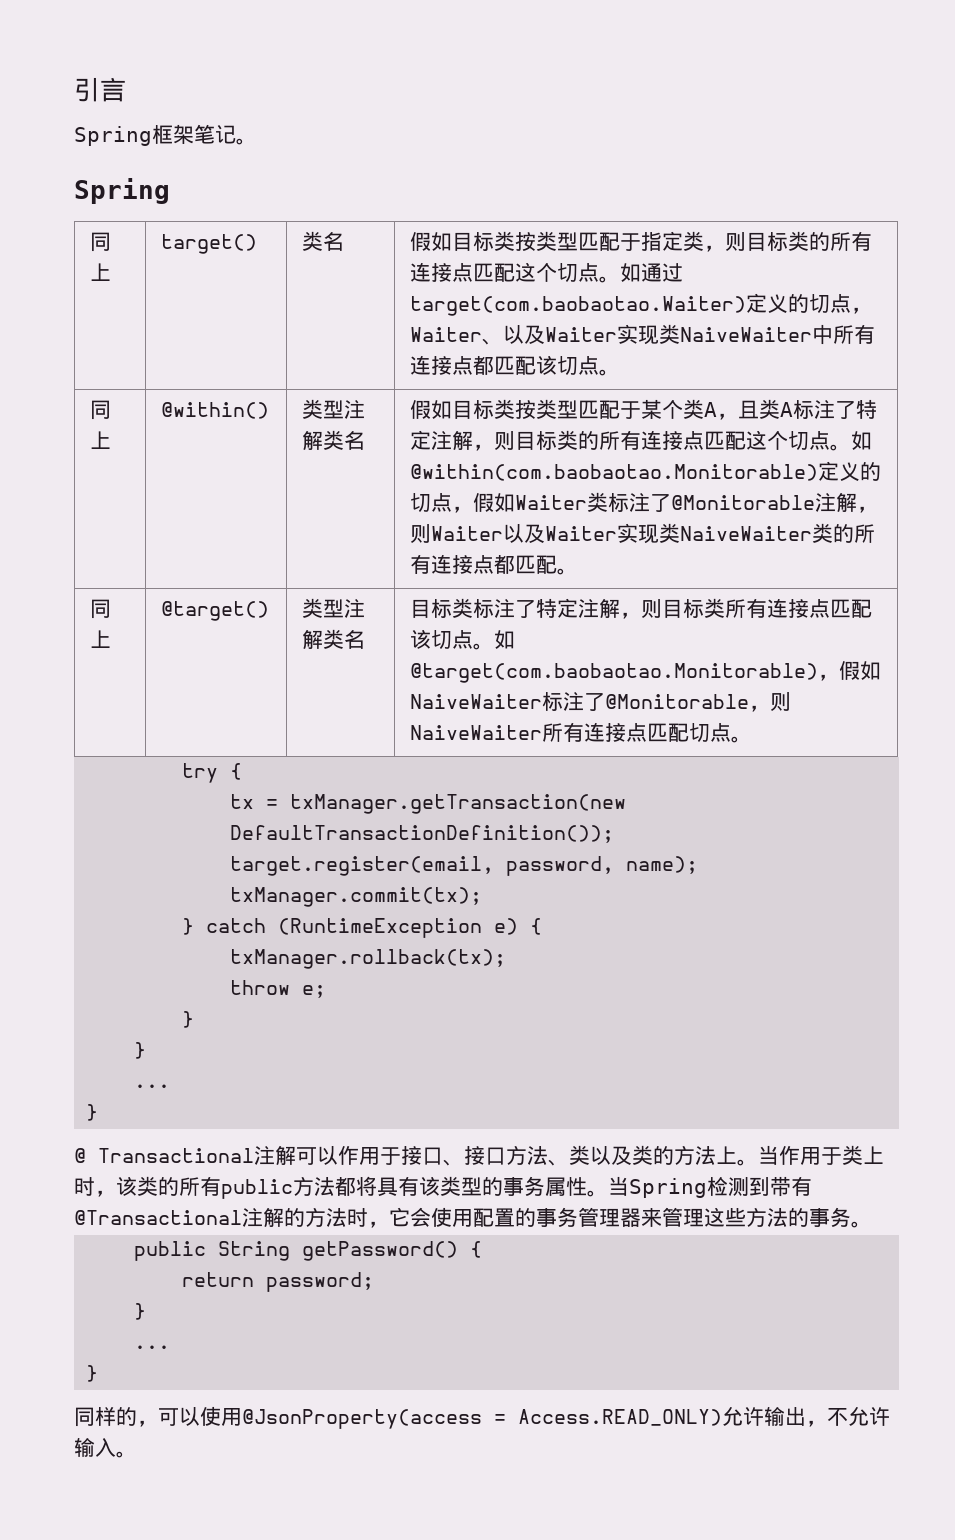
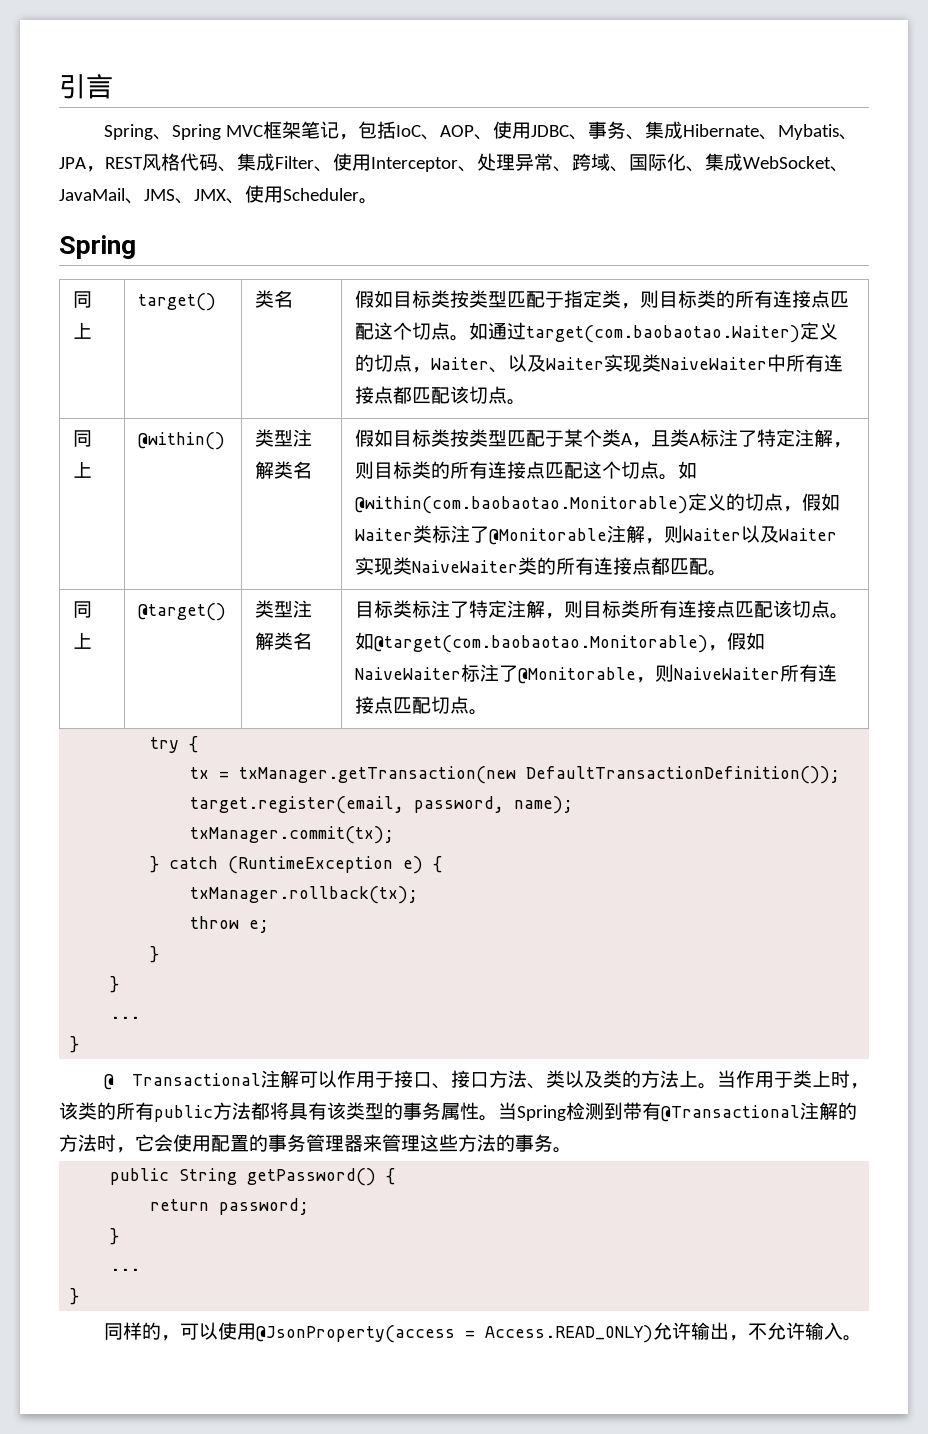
- Spring框架笔记。
+ Spring、Spring MVC框架笔记，包括IoC、AOP、使用JDBC、事务、集成Hibernate、Mybatis、JPA，REST风格代码、集成Filter、使用Interceptor、处理异常、跨域、国际化、集成WebSocket、JavaMail、JMS、JMX、使用Scheduler。

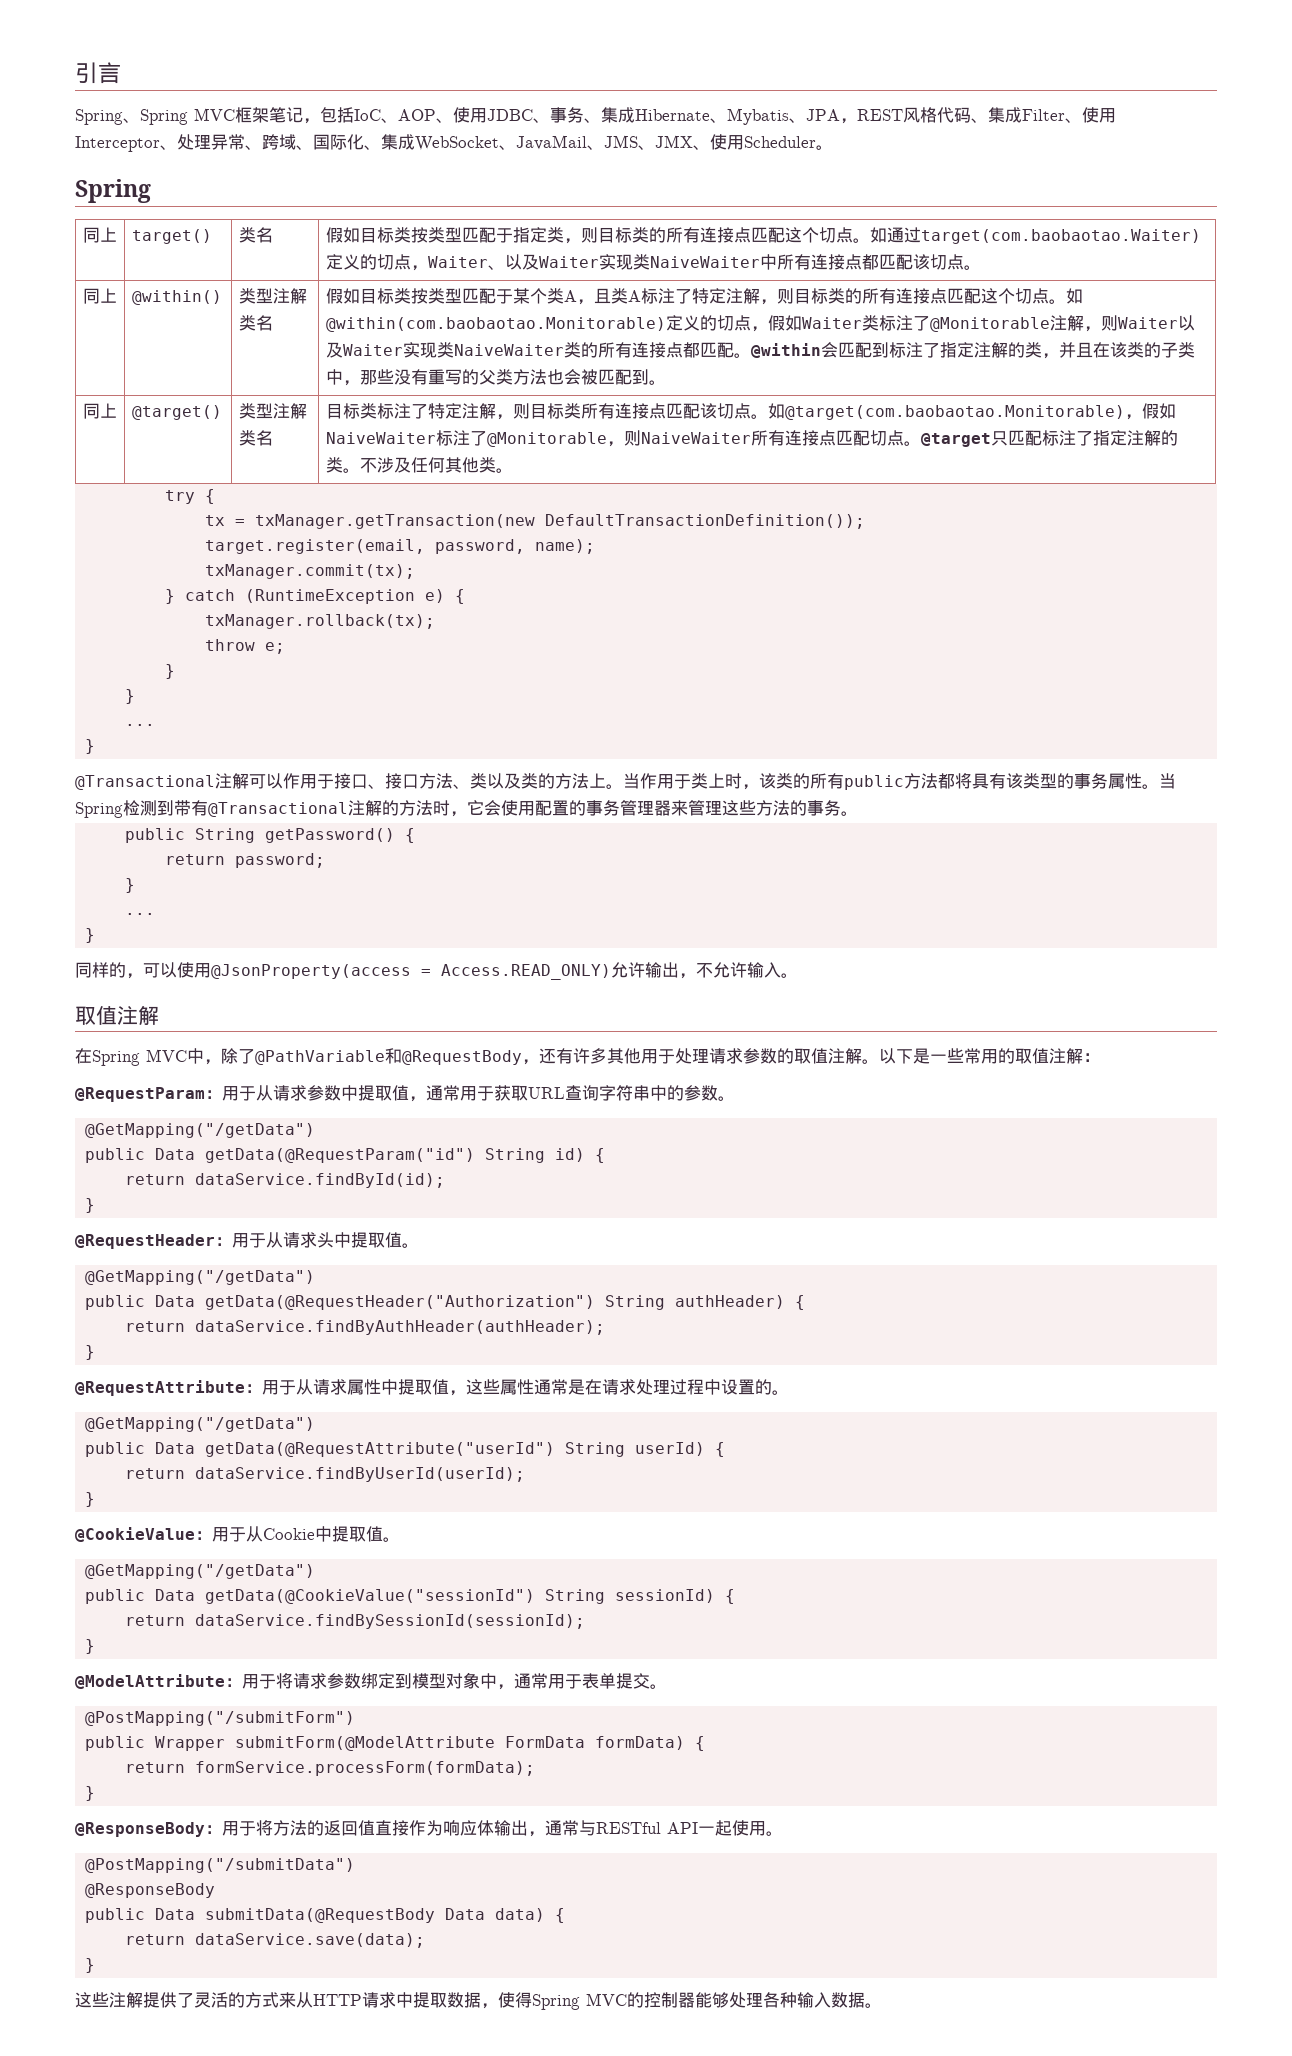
+ @within会匹配到标注了指定注解的类，并且在该类的子类中，那些没有重写的父类方法也会被匹配到。
+ @target只匹配标注了指定注解的类。不涉及任何其他类。
- @ Transactional注解可以作用于接口、接口方法、类以及类的方法上。
+ @Transactional注解可以作用于接口、接口方法、类以及类的方法上。
  同样的，可以使用@JsonProperty(access = Access.READ_ONLY)允许输出，不允许输入。
+ 取值注解
+ 在Spring MVC中，除了@PathVariable和@RequestBody，还有许多其他用于处理请求参数的取值注解。以下是一些常用的取值注解：
+ @RequestParam：用于从请求参数中提取值，通常用于获取URL查询字符串中的参数。
+ @GetMapping("/getData")
+ public Data getData(@RequestParam("id") String id) {
+ return dataService.findById(id);
+ }
+ @RequestHeader：用于从请求头中提取值。
+ @GetMapping("/getData")
+ public Data getData(@RequestHeader("Authorization") String authHeader) {
+ return dataService.findByAuthHeader(authHeader);
+ }
+ @RequestAttribute：用于从请求属性中提取值，这些属性通常是在请求处理过程中设置的。
+ @GetMapping("/getData")
+ public Data getData(@RequestAttribute("userId") String userId) {
+ return dataService.findByUserId(userId);
+ }
+ @CookieValue：用于从Cookie中提取值。
+ @GetMapping("/getData")
+ public Data getData(@CookieValue("sessionId") String sessionId) {
+ return dataService.findBySessionId(sessionId);
+ }
+ @ModelAttribute：用于将请求参数绑定到模型对象中，通常用于表单提交。
+ @PostMapping("/submitForm")
+ public Wrapper submitForm(@ModelAttribute FormData formData) {
+ return formService.processForm(formData);
+ }
+ @ResponseBody：用于将方法的返回值直接作为响应体输出，通常与RESTful API一起使用。
+ @PostMapping("/submitData")
+ @ResponseBody
+ public Data submitData(@RequestBody Data data) {
+ return dataService.save(data);
+ }
+ 这些注解提供了灵活的方式来从HTTP请求中提取数据，使得Spring MVC的控制器能够处理各种输入数据。

